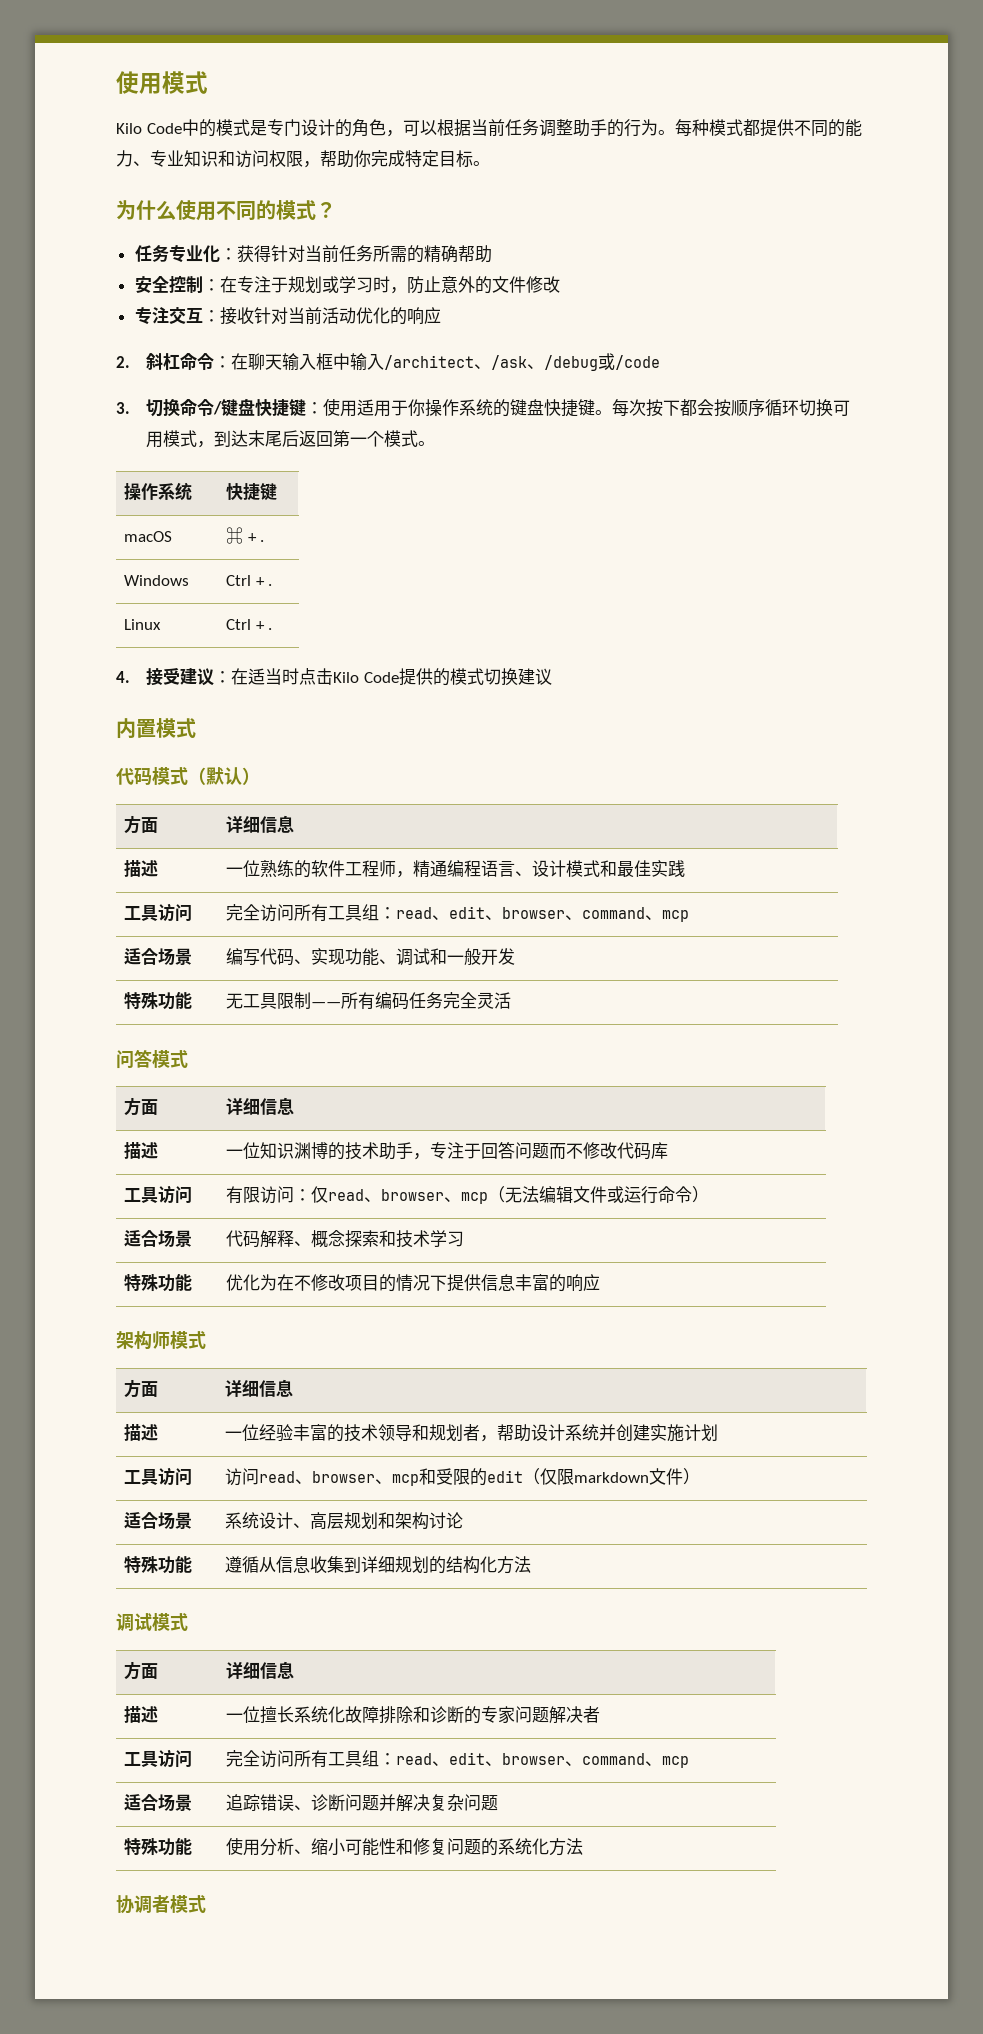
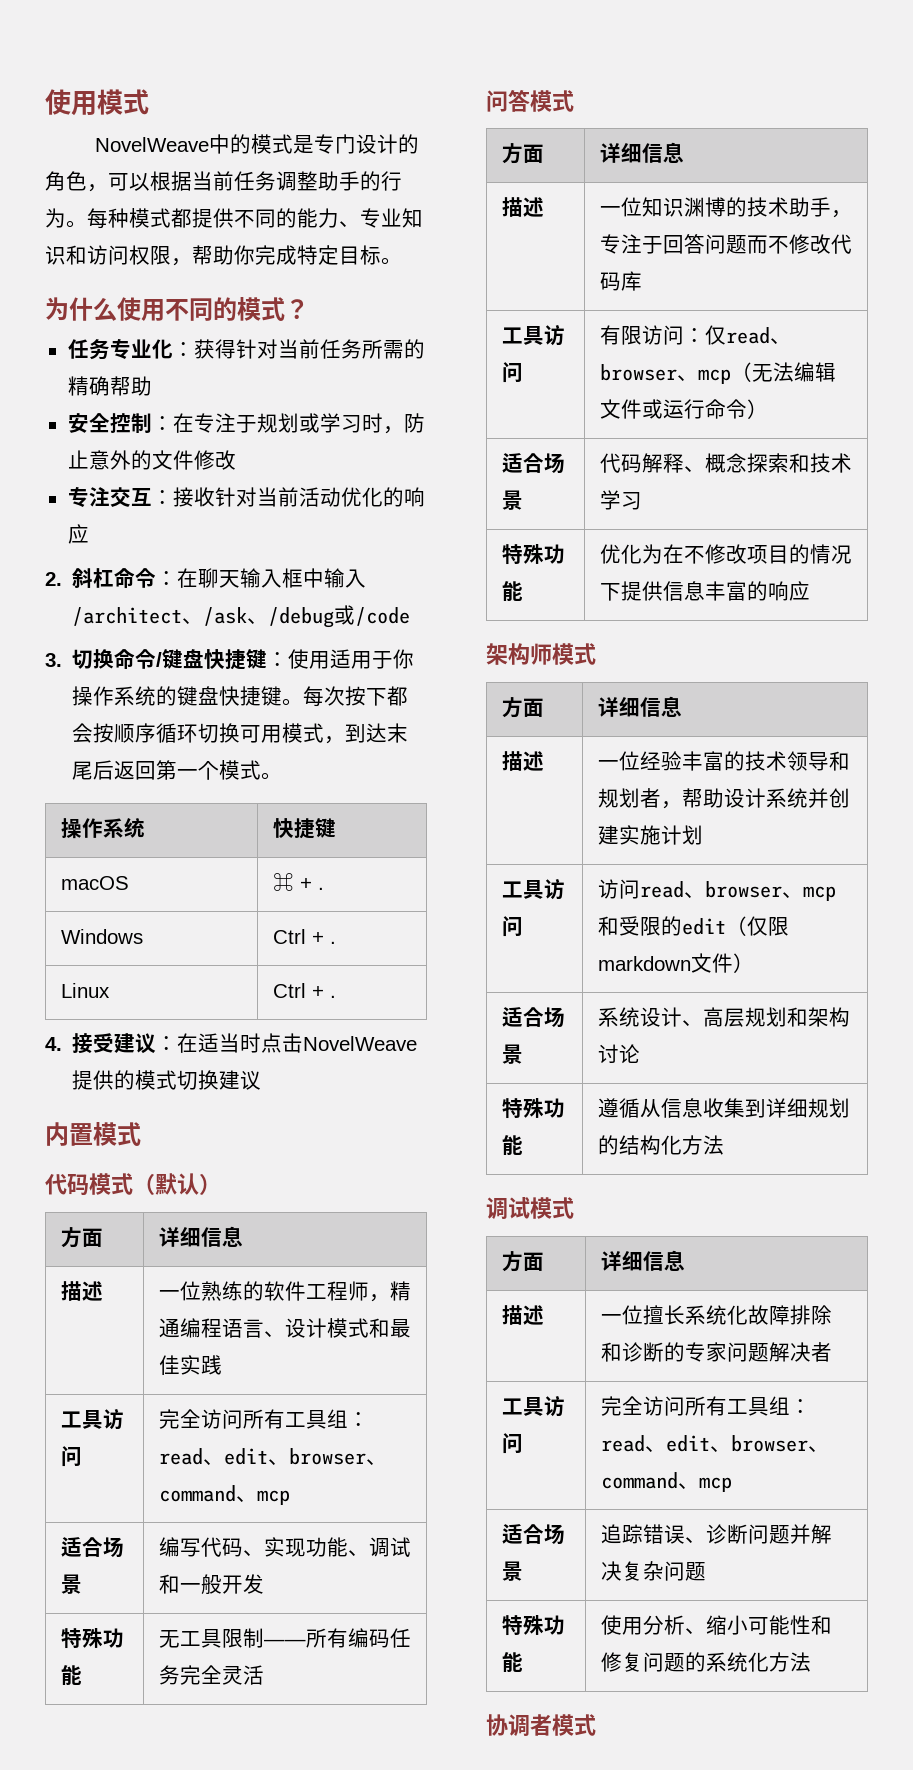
- Kilo Code中的模式是专门设计的角色，可以根据当前任务调整助手的行为。
+ NovelWeave中的模式是专门设计的角色，可以根据当前任务调整助手的行为。
- 4.接受建议：在适当时点击Kilo Code提供的模式切换建议
+ 4.接受建议：在适当时点击NovelWeave提供的模式切换建议

